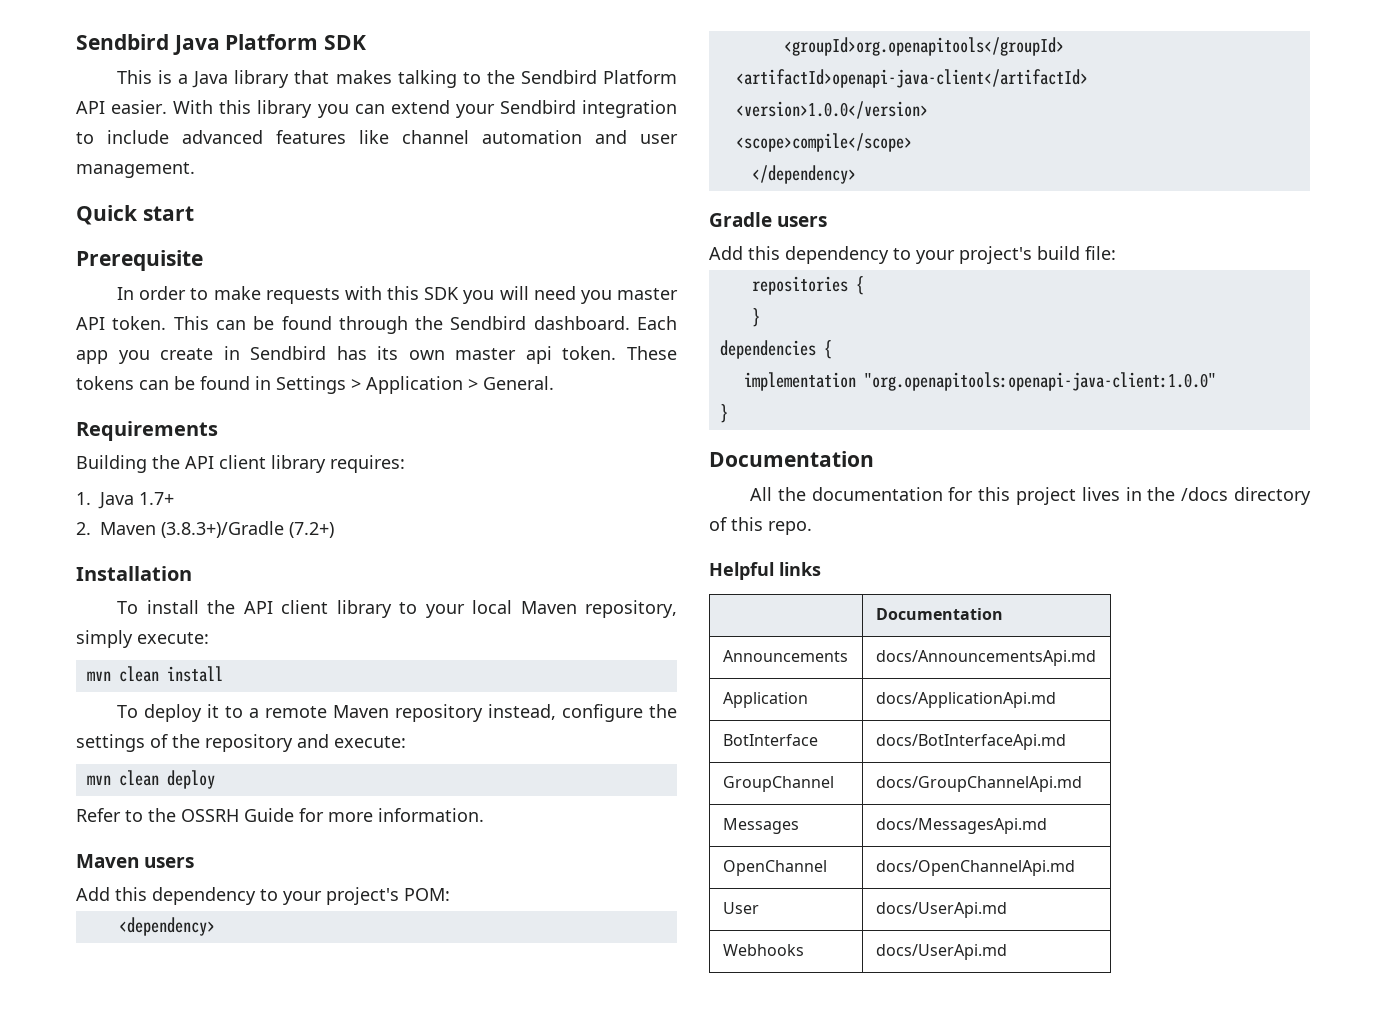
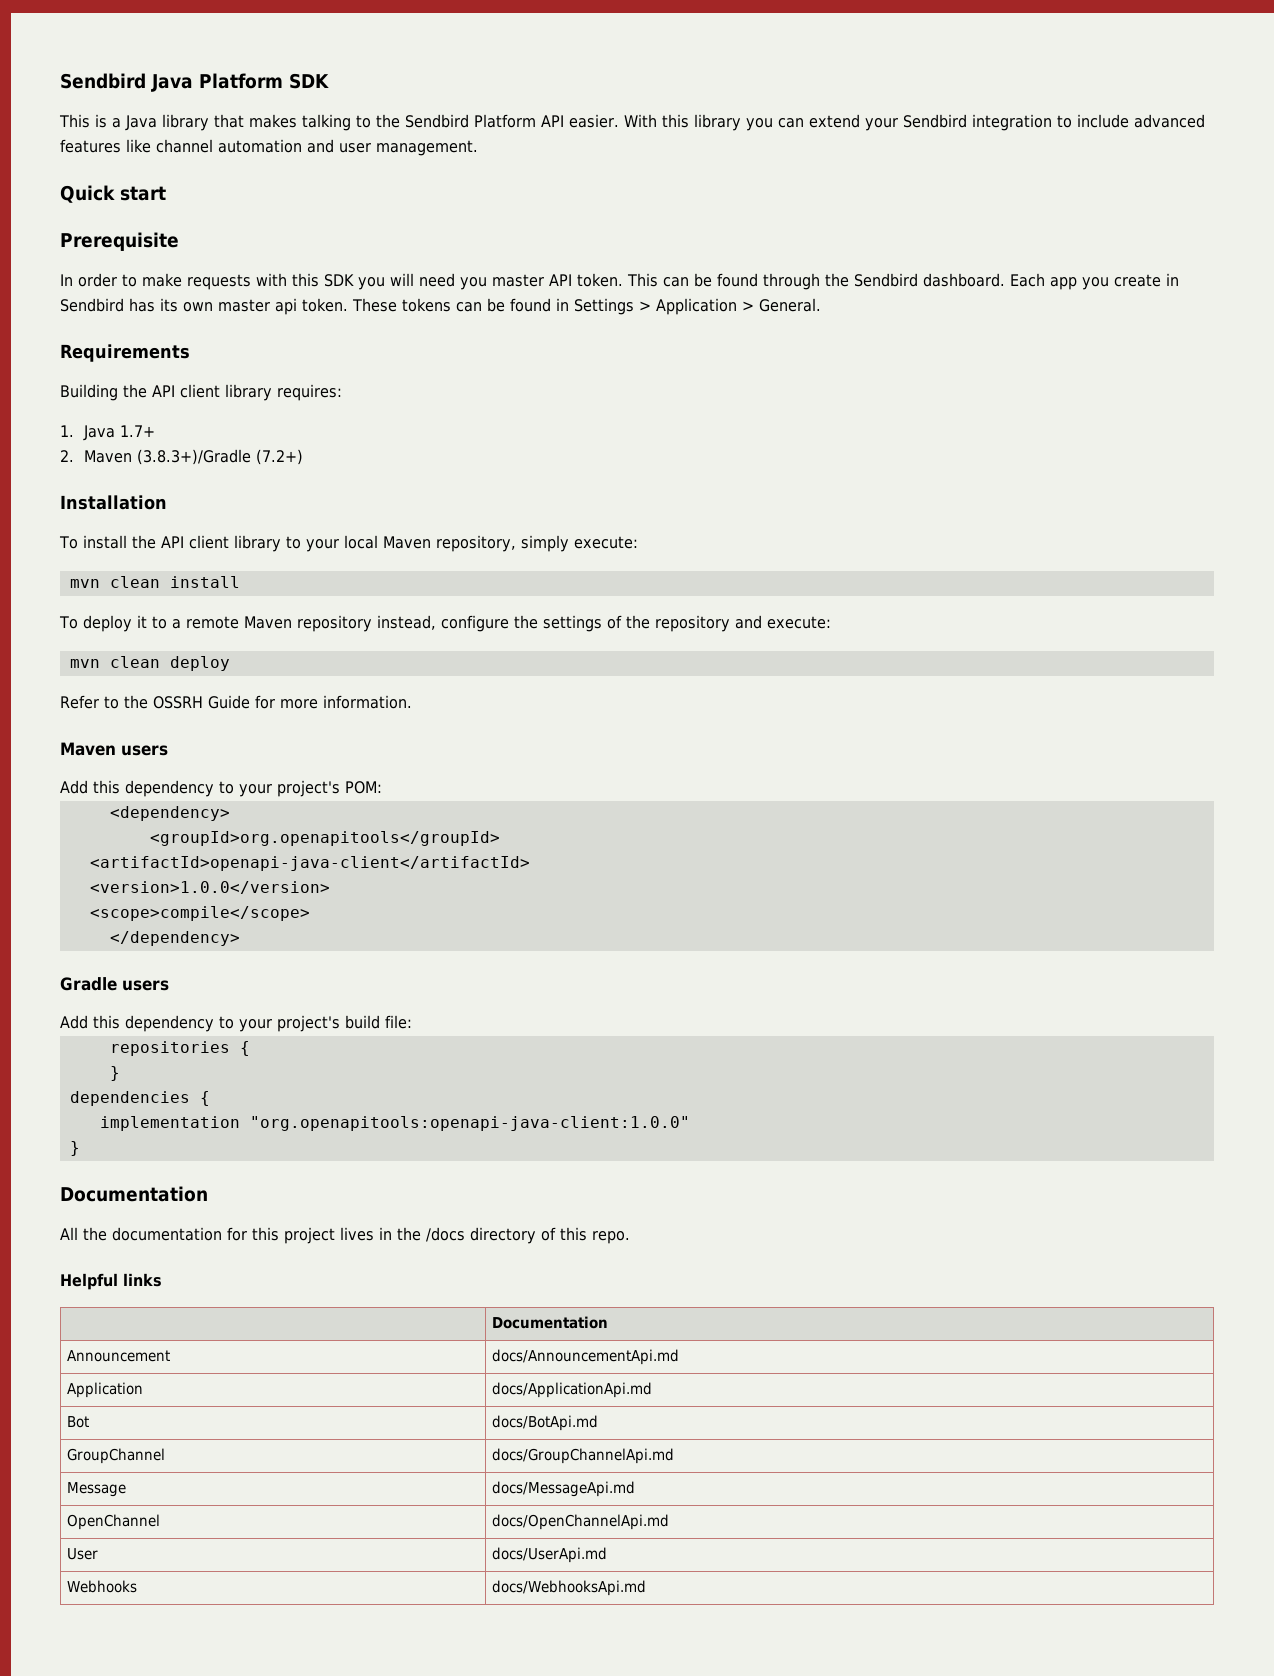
- Announcements | docs/AnnouncementsApi.md
+ Announcement | docs/AnnouncementApi.md
- BotInterface | docs/BotInterfaceApi.md
+ Bot | docs/BotApi.md
- Messages | docs/MessagesApi.md
+ Message | docs/MessageApi.md
- Webhooks | docs/UserApi.md
+ Webhooks | docs/WebhooksApi.md

